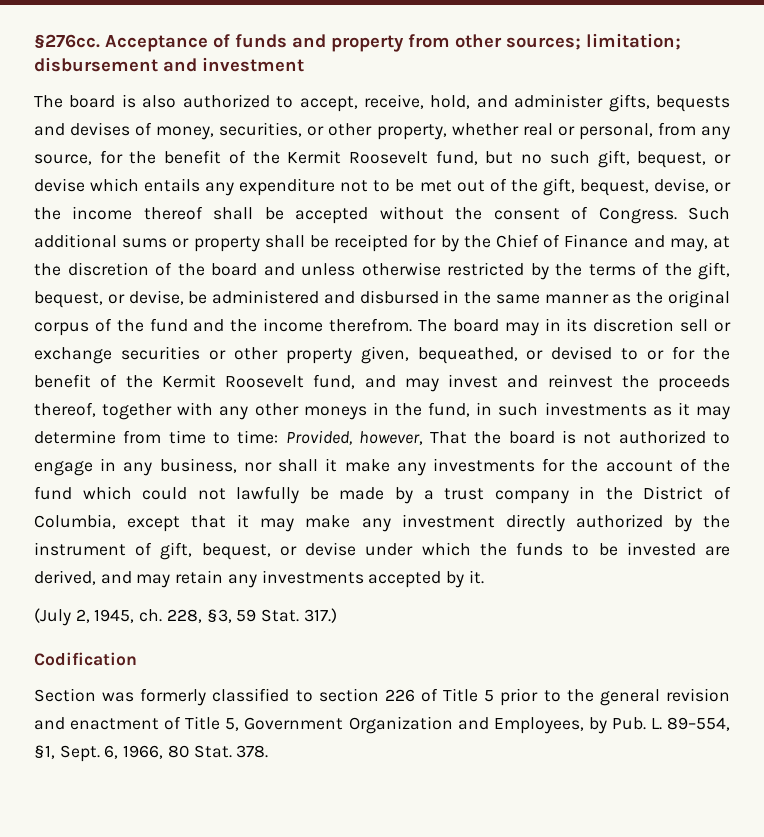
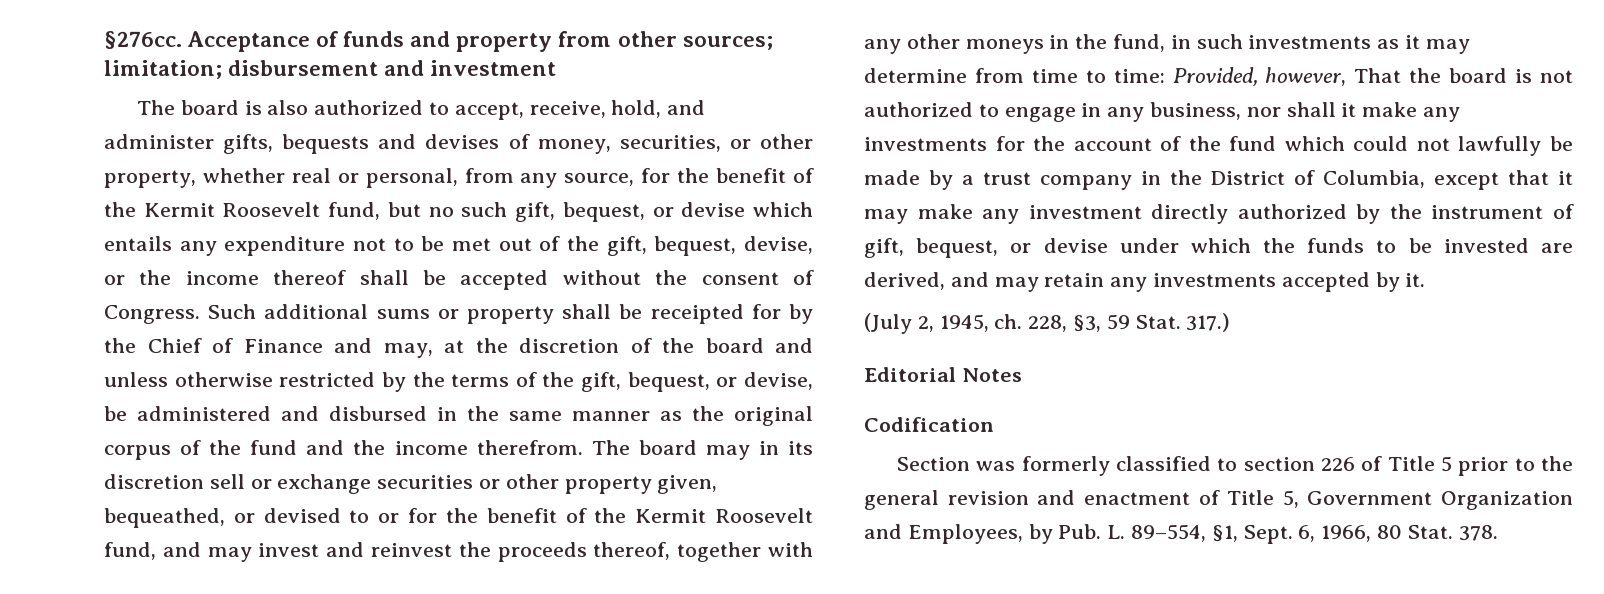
+ Editorial Notes

